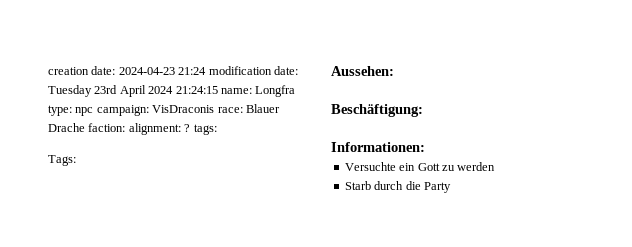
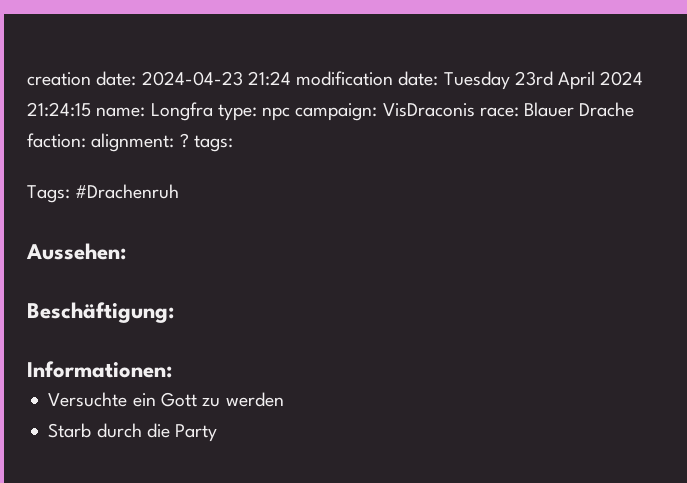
- Tags:
+ Tags: #Drachenruh

